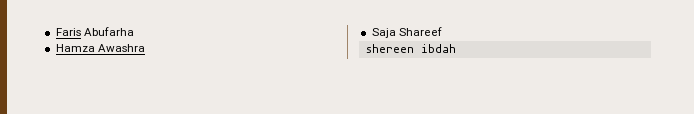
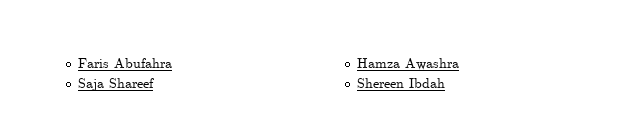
- Faris Abufarha
+ Faris Abufahra
+ Saja Shareef
- Saja Shareef
- shereen ibdah
+ Shereen Ibdah

